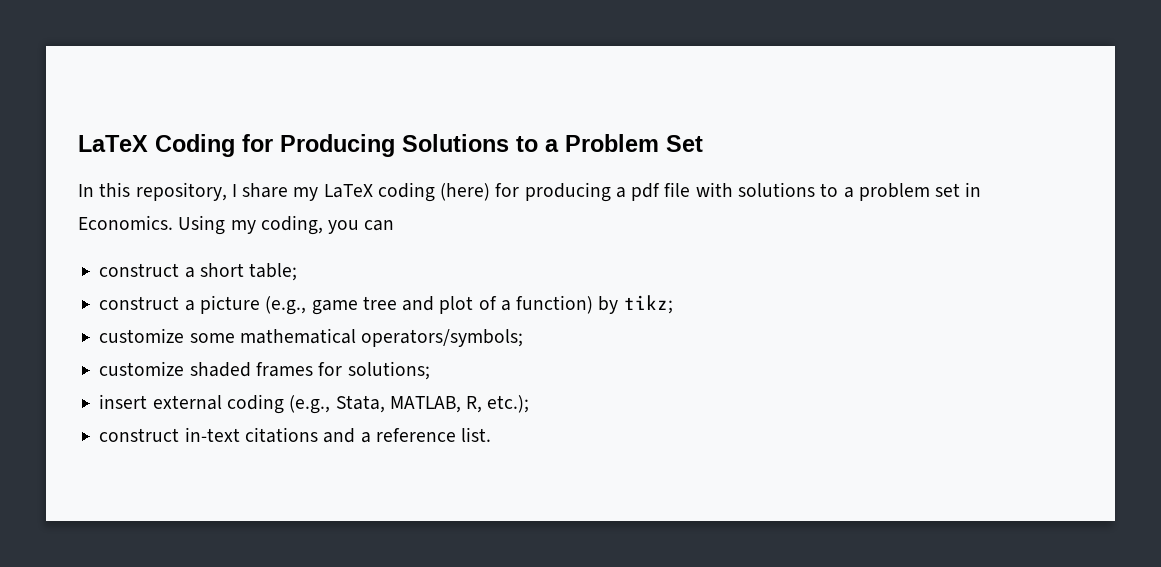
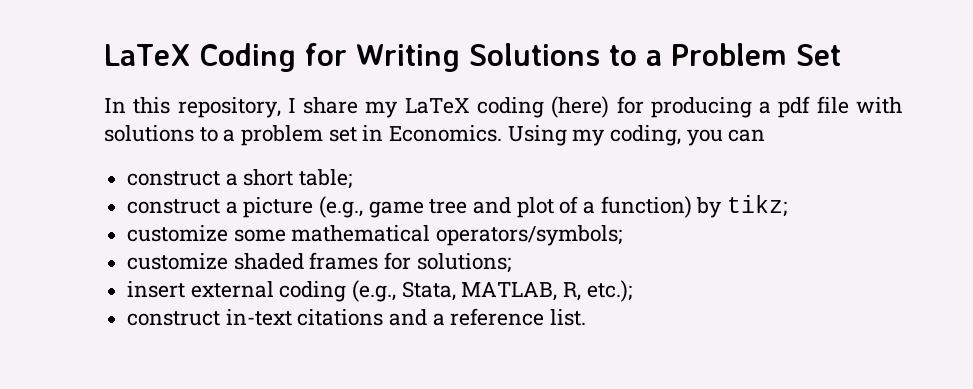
- LaTeX Coding for Producing Solutions to a Problem Set
+ LaTeX Coding for Writing Solutions to a Problem Set

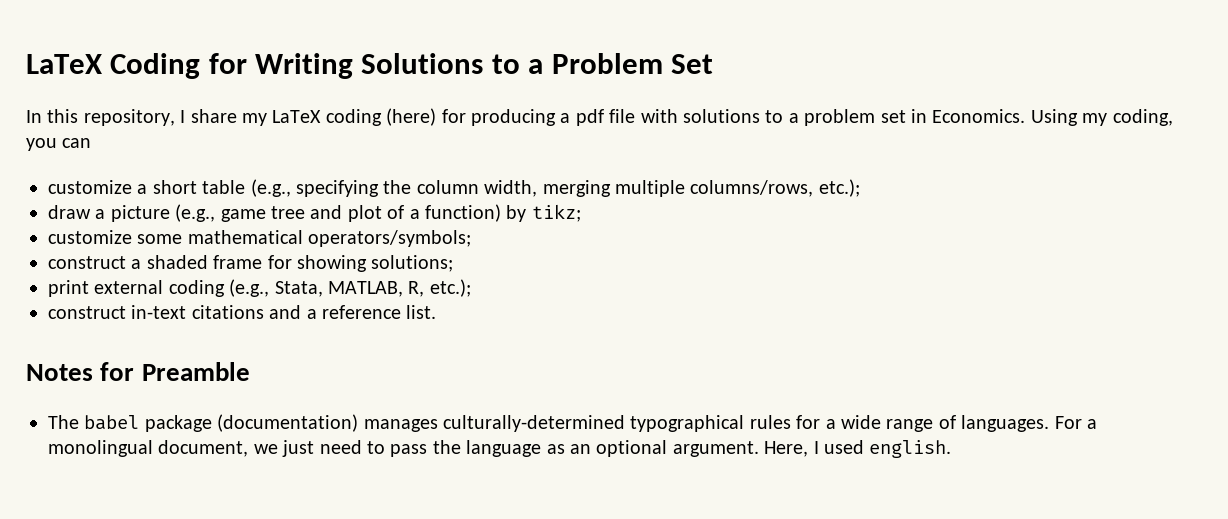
- construct a short table;
- construct a picture (e.g., game tree and plot of a function) by tikz;
+ customize a short table (e.g., specifying the column width, merging multiple columns/rows, etc.);
+ draw a picture (e.g., game tree and plot of a function) by tikz;
- customize shaded frames for solutions;
+ construct a shaded frame for showing solutions;
- insert external coding (e.g., Stata, MATLAB, R, etc.);
+ print external coding (e.g., Stata, MATLAB, R, etc.);
+ Notes for Preamble
+ The babel package (documentation) manages culturally-determined typographical rules for a wide range of languages. For a monolingual document, we just need to pass the language as an optional argument. Here, I used english.

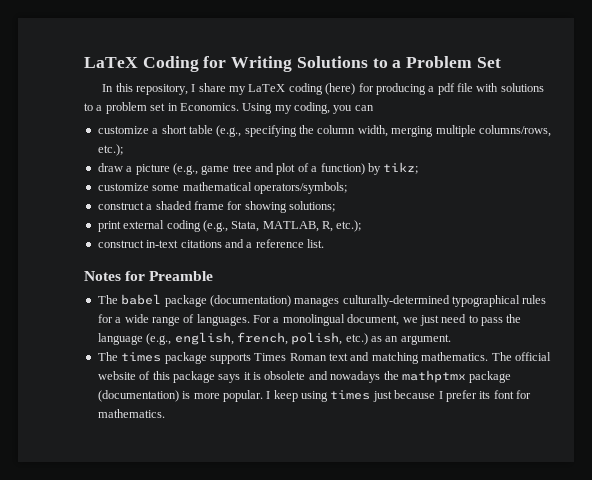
- For a monolingual document, we just need to pass the language as an optional argument. Here, I used english.
+ For a monolingual document, we just need to pass the language (e.g., english, french, polish, etc.) as an argument.
+ The times package supports Times Roman text and matching mathematics. The official website of this package says it is obsolete and nowadays the mathptmx package (documentation) is more popular. I keep using times just because I prefer its font for mathematics.

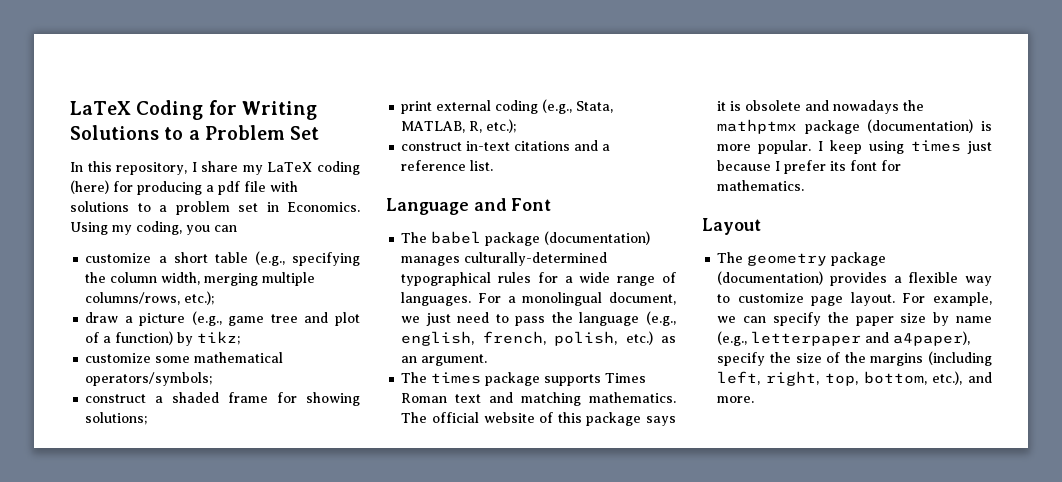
- Notes for Preamble
+ Language and Font
+ Layout
+ The geometry package (documentation) provides a flexible way to customize page layout. For example, we can specify the paper size by name (e.g., letterpaper and a4paper), specify the size of the margins (including left, right, top, bottom, etc.), and more.

